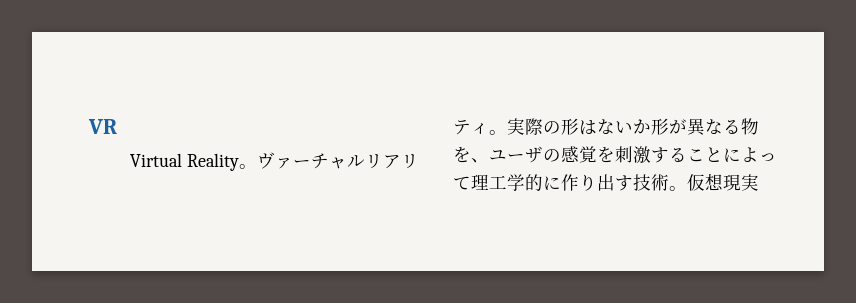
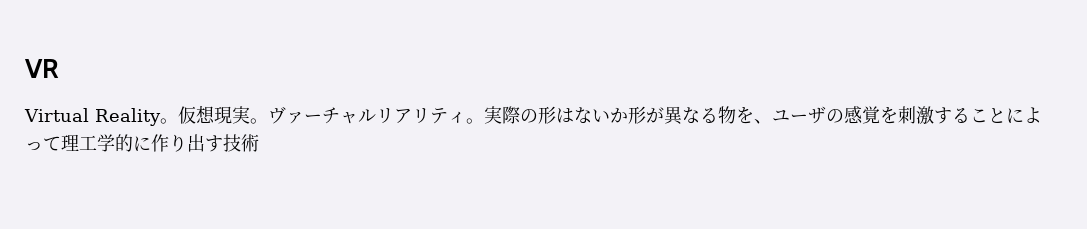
+ 仮想現実。
- 実際の形はないか形が異なる物を、ユーザの感覚を刺激することによって理工学的に作り出す技術。仮想現実
+ 実際の形はないか形が異なる物を、ユーザの感覚を刺激することによって理工学的に作り出す技術

